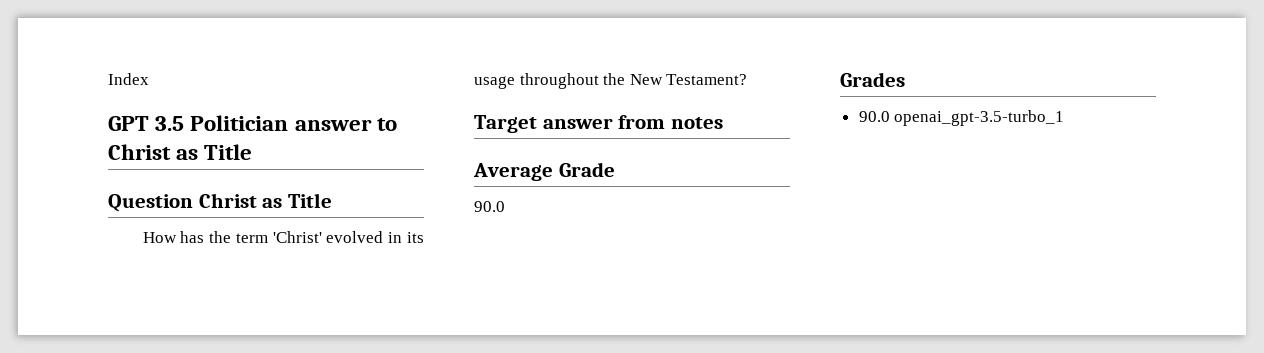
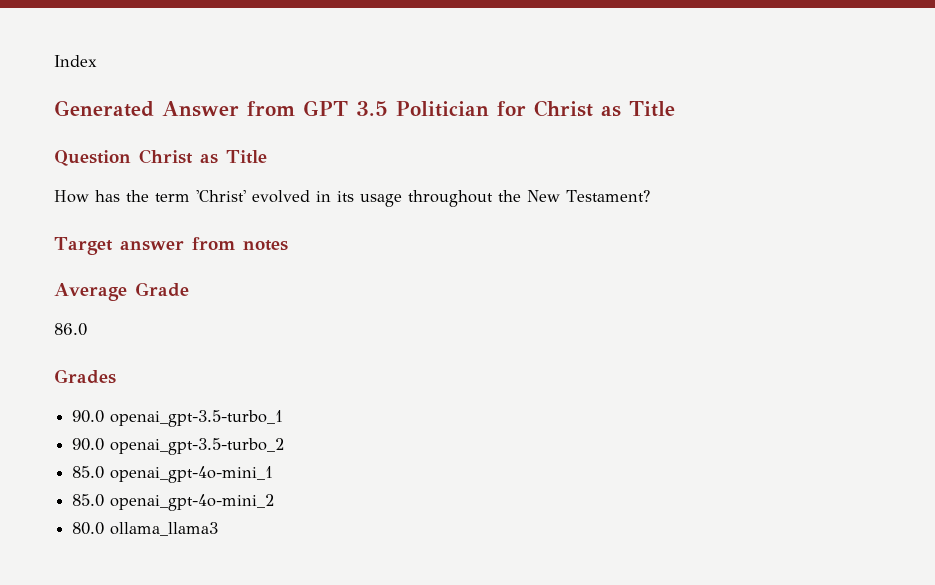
- GPT 3.5 Politician answer to Christ as Title
+ Generated Answer from GPT 3.5 Politician for Christ as Title
  Average Grade
- 90.0
+ 86.0
+ 90.0 openai_gpt-3.5-turbo_2
+ 85.0 openai_gpt-4o-mini_1
+ 85.0 openai_gpt-4o-mini_2
+ 80.0 ollama_llama3

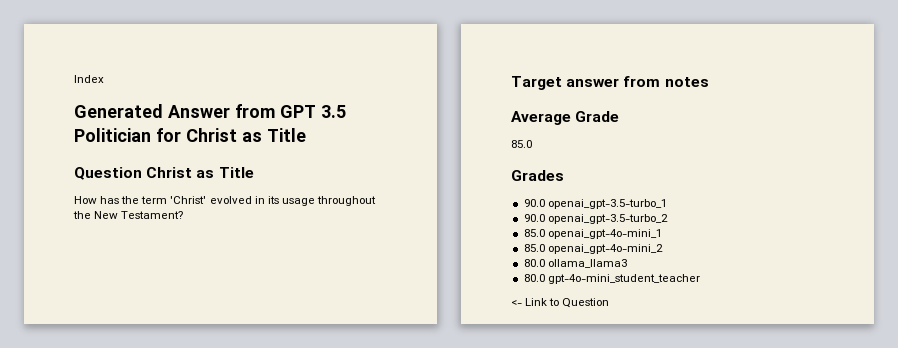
  Average Grade
- 86.0
+ 85.0
+ 80.0 gpt-4o-mini_student_teacher
+ <- Link to Question

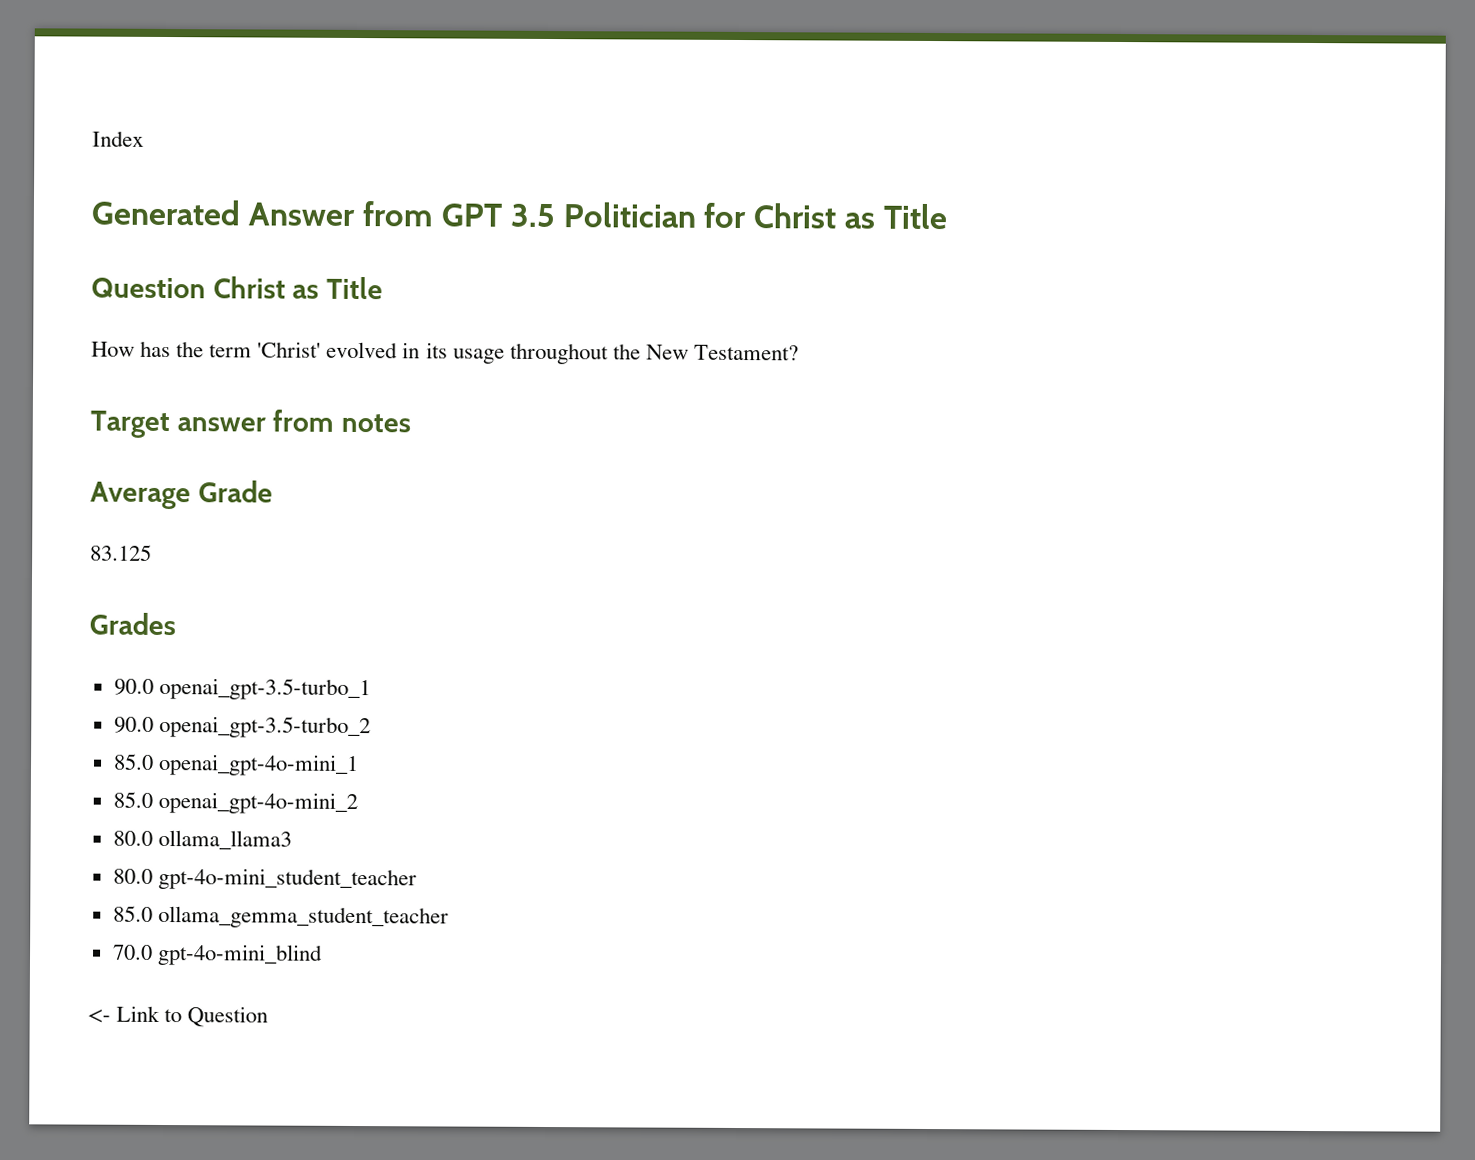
  Average Grade
- 85.0
+ 83.125
+ 85.0 ollama_gemma_student_teacher
+ 70.0 gpt-4o-mini_blind

